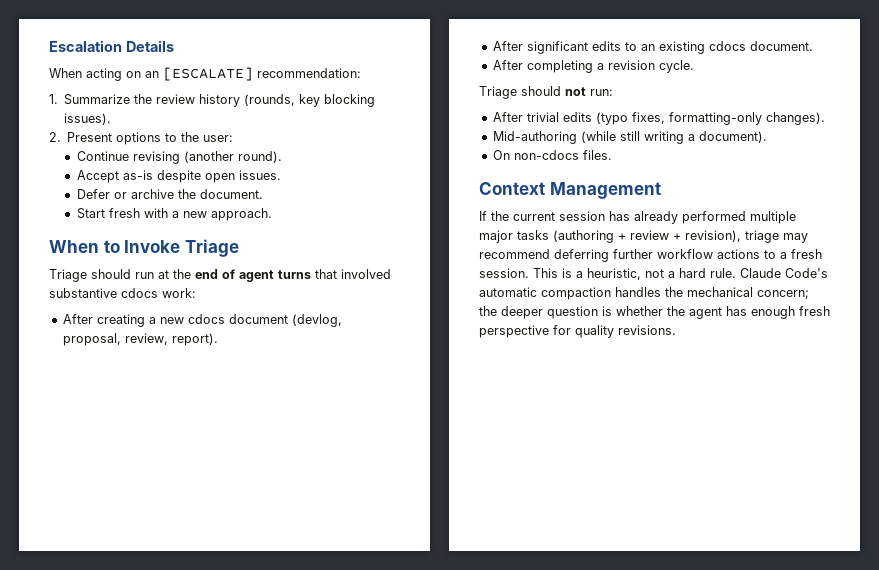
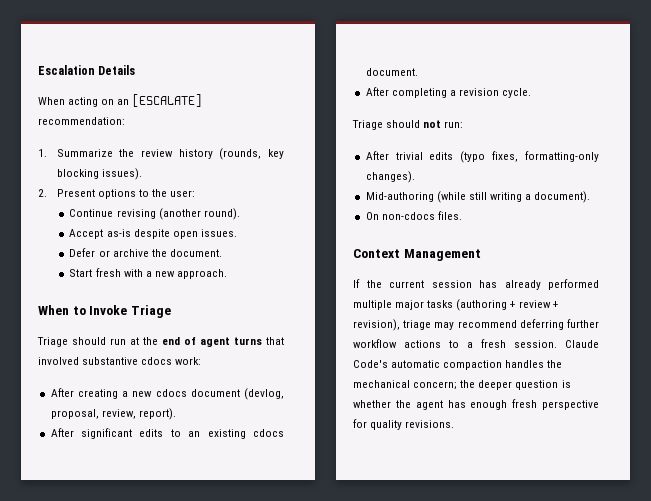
- This is a heuristic, not a hard rule.

